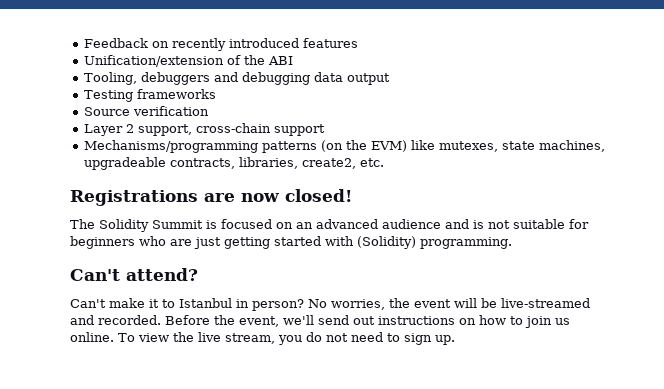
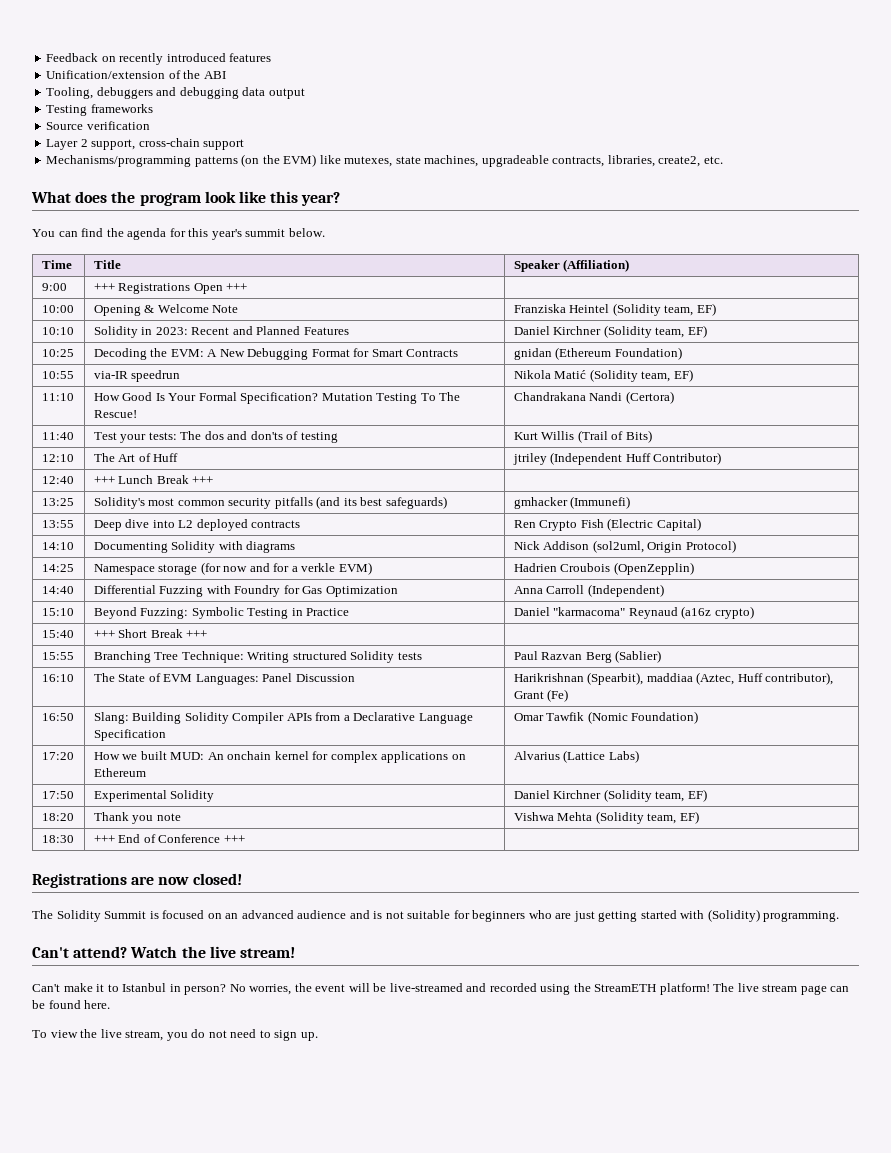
+ What does the program look like this year?
+ You can find the agenda for this year's summit below.
+ Time | Title | Speaker (Affiliation)
+ 9:00 | +++ Registrations Open +++ |
+ 10:00 | Opening & Welcome Note | Franziska Heintel (Solidity team, EF)
+ 10:10 | Solidity in 2023: Recent and Planned Features | Daniel Kirchner (Solidity team, EF)
+ 10:25 | Decoding the EVM: A New Debugging Format for Smart Contracts | gnidan (Ethereum Foundation)
+ 10:55 | via-IR speedrun | Nikola Matić (Solidity team, EF)
+ 11:10 | How Good Is Your Formal Specification? Mutation Testing To The Rescue! | Chandrakana Nandi (Certora)
+ 11:40 | Test your tests: The dos and don'ts of testing | Kurt Willis (Trail of Bits)
+ 12:10 | The Art of Huff | jtriley (Independent Huff Contributor)
+ 12:40 | +++ Lunch Break +++ |
+ 13:25 | Solidity's most common security pitfalls (and its best safeguards) | gmhacker (Immunefi)
+ 13:55 | Deep dive into L2 deployed contracts | Ren Crypto Fish (Electric Capital)
+ 14:10 | Documenting Solidity with diagrams | Nick Addison (sol2uml, Origin Protocol)
+ 14:25 | Namespace storage (for now and for a verkle EVM) | Hadrien Croubois (OpenZepplin)
+ 14:40 | Differential Fuzzing with Foundry for Gas Optimization | Anna Carroll (Independent)
+ 15:10 | Beyond Fuzzing: Symbolic Testing in Practice | Daniel "karmacoma" Reynaud (a16z crypto)
+ 15:40 | +++ Short Break +++ |
+ 15:55 | Branching Tree Technique: Writing structured Solidity tests | Paul Razvan Berg (Sablier)
+ 16:10 | The State of EVM Languages: Panel Discussion | Harikrishnan (Spearbit), maddiaa (Aztec, Huff contributor), Grant (Fe)
+ 16:50 | Slang: Building Solidity Compiler APIs from a Declarative Language Specification | Omar Tawfik (Nomic Foundation)
+ 17:20 | How we built MUD: An onchain kernel for complex applications on Ethereum | Alvarius (Lattice Labs)
+ 17:50 | Experimental Solidity | Daniel Kirchner (Solidity team, EF)
+ 18:20 | Thank you note | Vishwa Mehta (Solidity team, EF)
+ 18:30 | +++ End of Conference +++ |
+ Watch the live stream!
- No worries, the event will be live-streamed and recorded. Before the event, we'll send out instructions on how to join us online. To view the live stream, you do not need to sign up.
+ No worries, the event will be live-streamed and recorded using the StreamETH platform! The live stream page can be found here.
+ To view the live stream, you do not need to sign up.

